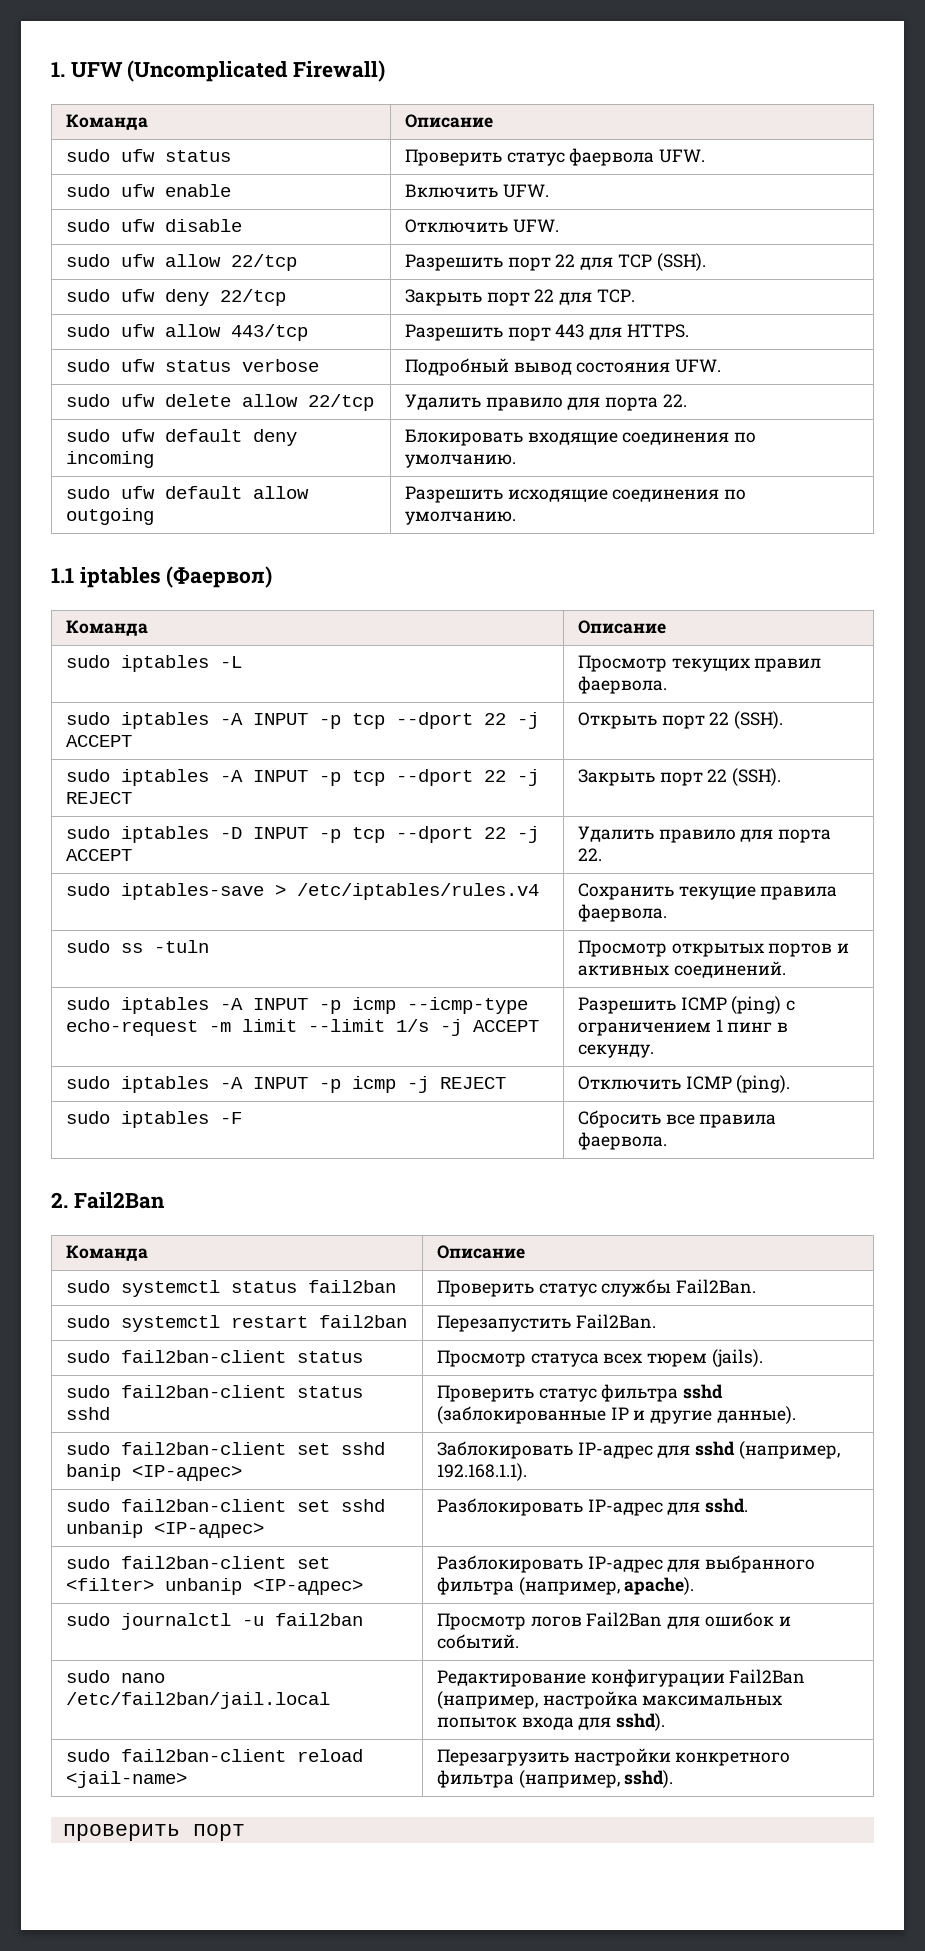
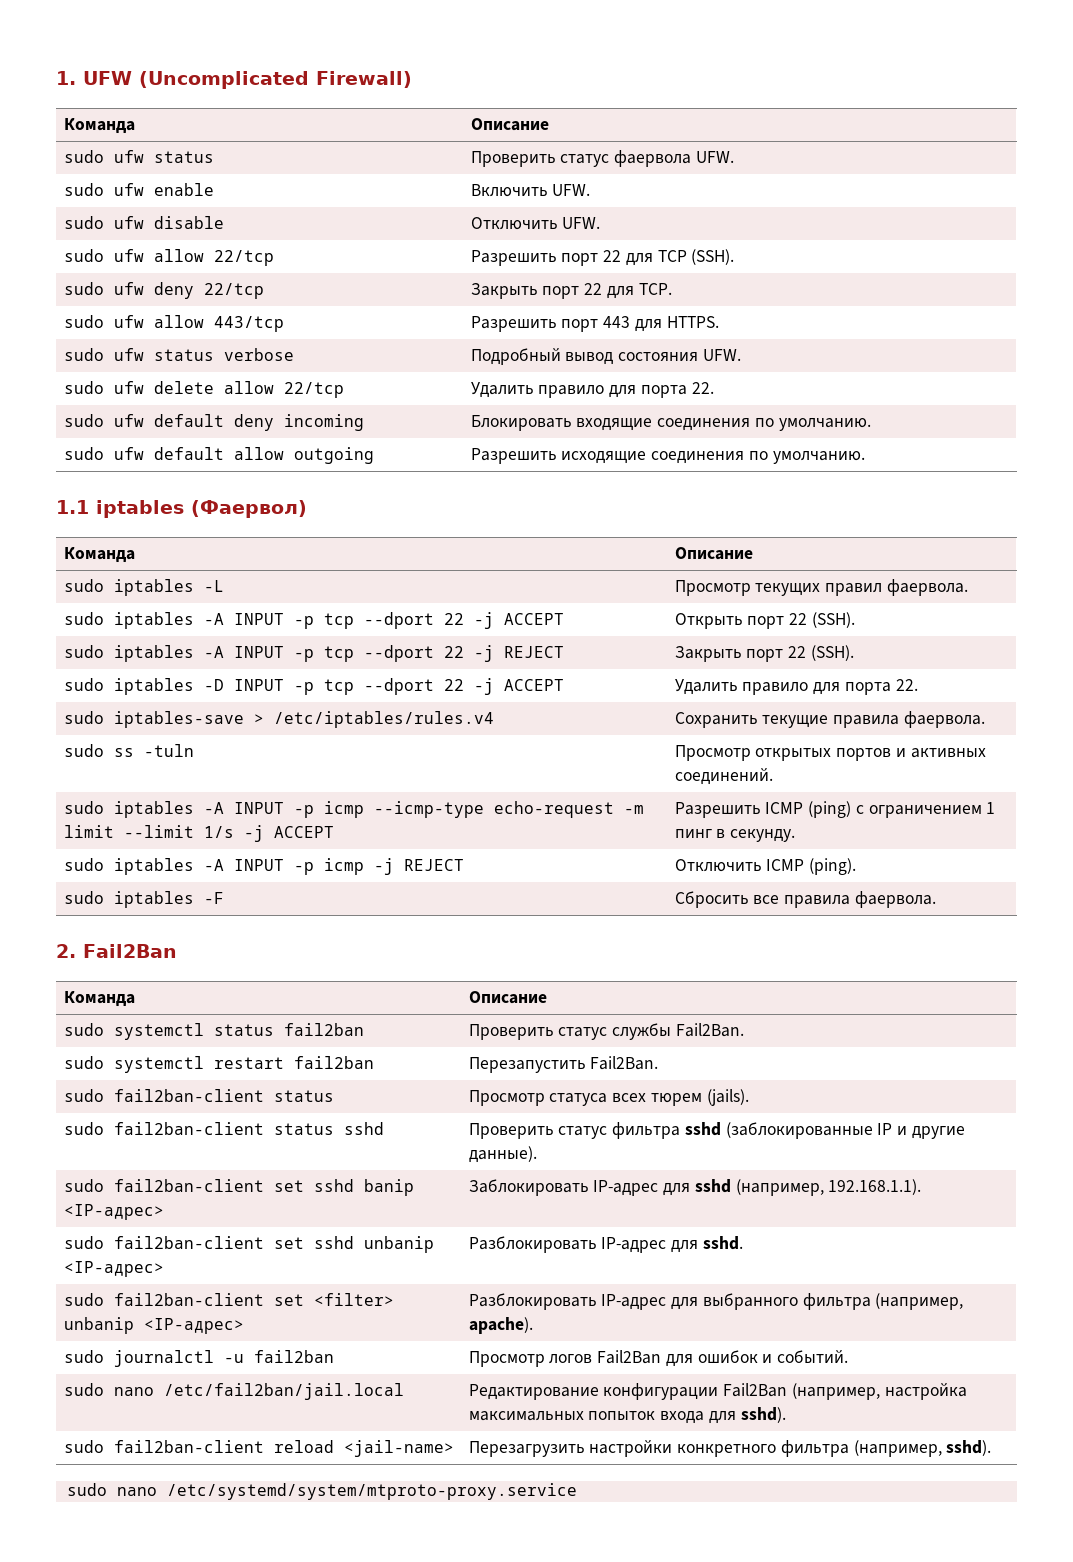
- проверить порт
+ sudo nano /etc/systemd/system/mtproto-proxy.service

